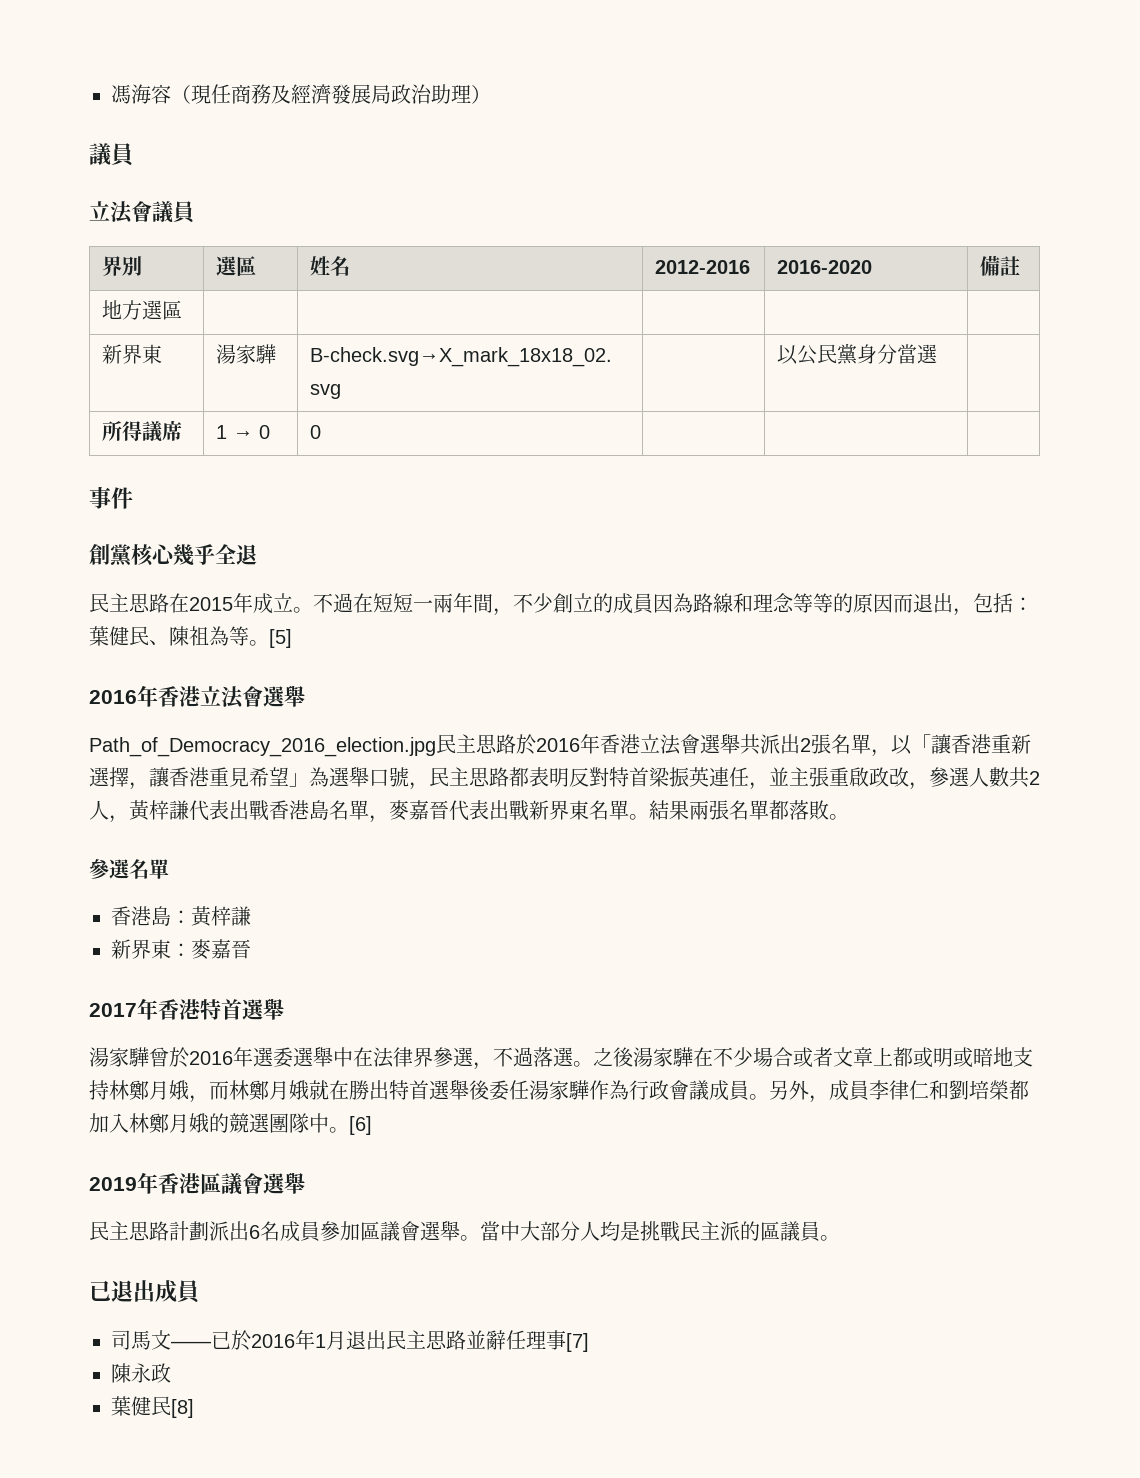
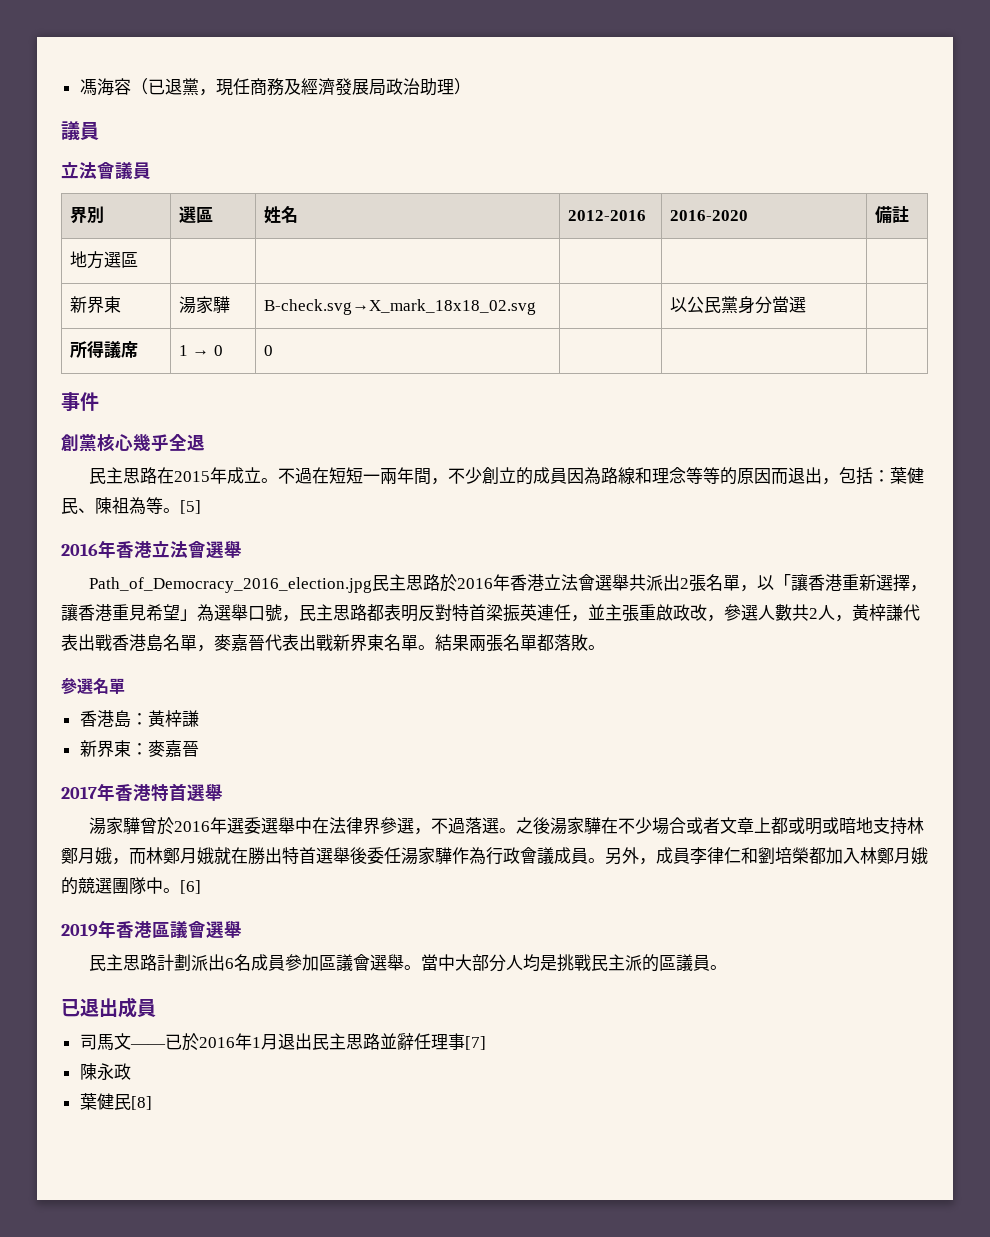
- 馮海容（現任商務及經濟發展局政治助理）
+ 馮海容（已退黨，現任商務及經濟發展局政治助理）

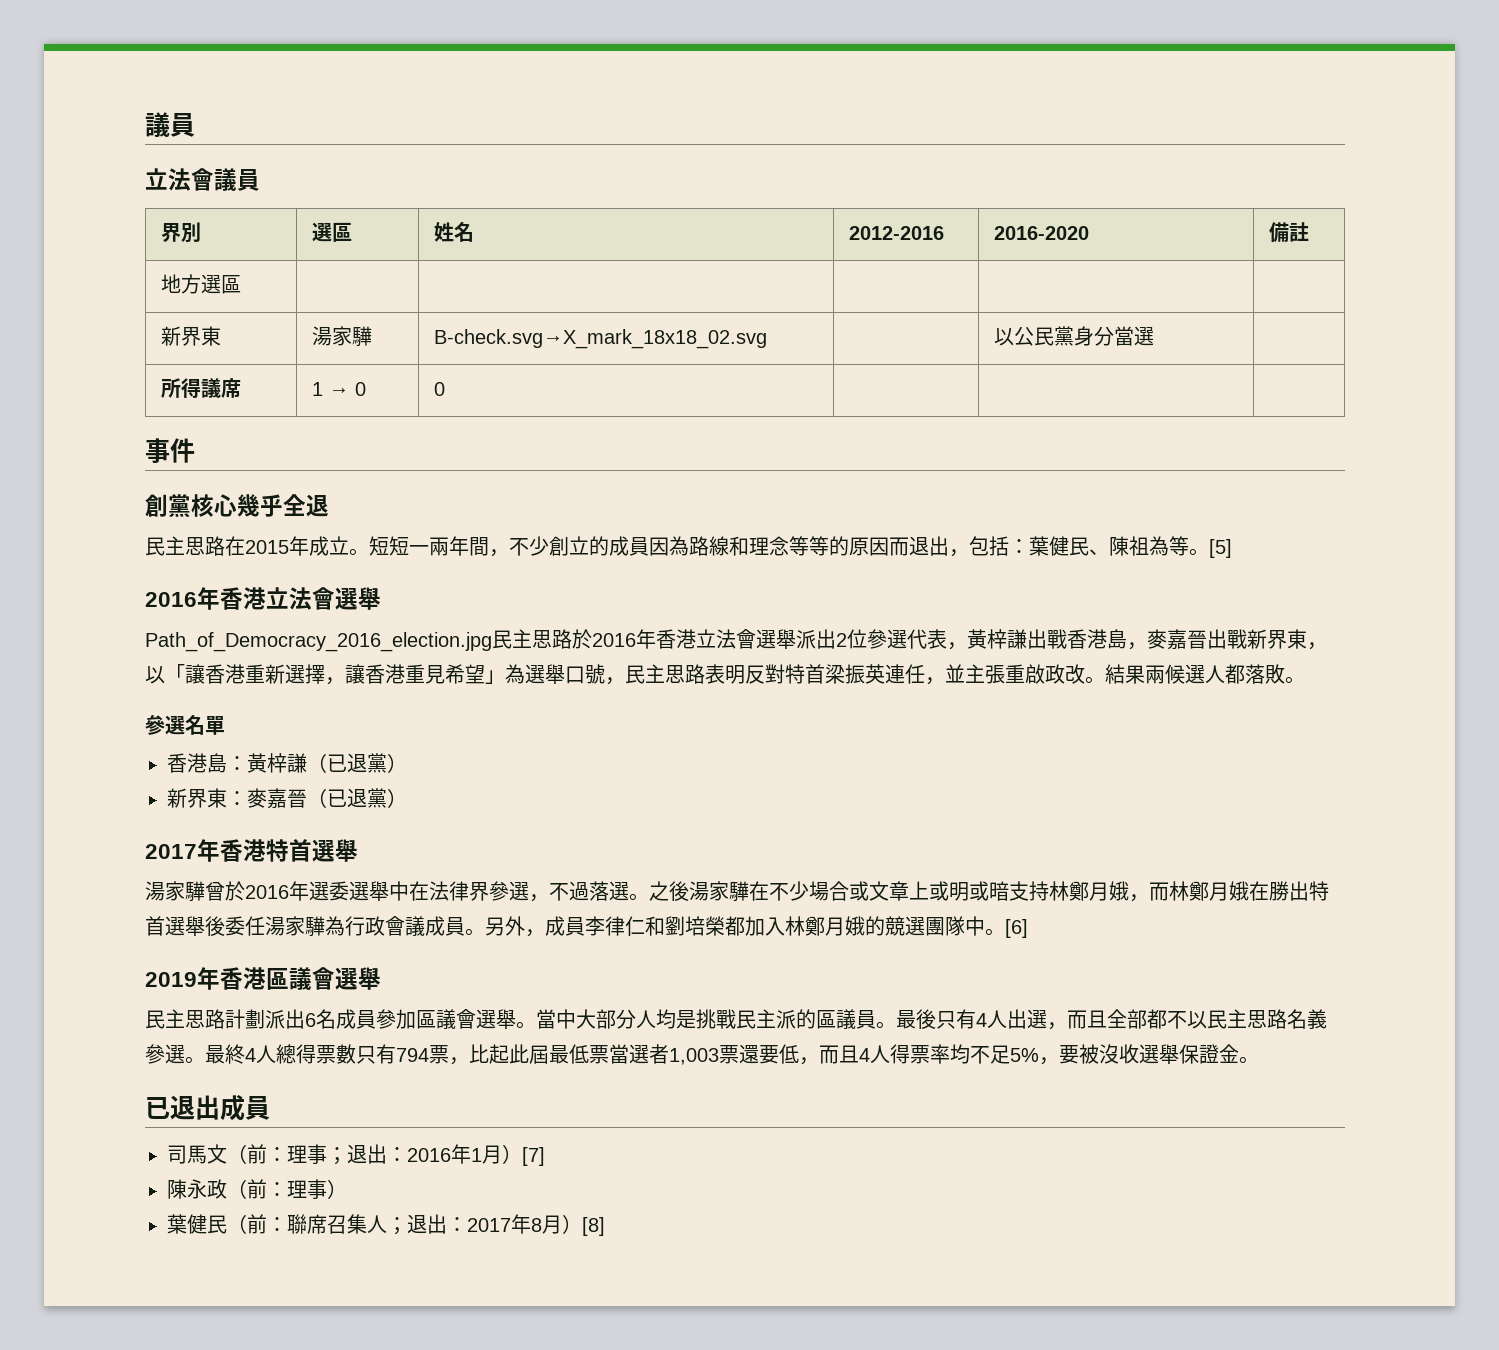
- 馮海容（已退黨，現任商務及經濟發展局政治助理）
- 不過在短短一兩年間，不少創立的成員因為路線和理念等等的原因而退出，包括：葉健民、陳祖為等。
+ 短短一兩年間，不少創立的成員因為路線和理念等等的原因而退出，包括：葉健民、陳祖為等。
- Path_of_Democracy_2016_election.jpg民主思路於2016年香港立法會選舉共派出2張名單，以「讓香港重新選擇，讓香港重見希望」為選舉口號，民主思路都表明反對特首梁振英連任，並主張重啟政改，參選人數共2人，黃梓謙代表出戰香港島名單，麥嘉晉代表出戰新界東名單。
+ Path_of_Democracy_2016_election.jpg民主思路於2016年香港立法會選舉派出2位參選代表，黃梓謙出戰香港島，麥嘉晉出戰新界東，以「讓香港重新選擇，讓香港重見希望」為選舉口號，民主思路表明反對特首梁振英連任，並主張重啟政改。
- 結果兩張名單都落敗。
+ 結果兩候選人都落敗。
- 香港島：黃梓謙
+ 香港島：黃梓謙（已退黨）
- 新界東：麥嘉晉
+ 新界東：麥嘉晉（已退黨）
- 之後湯家驊在不少場合或者文章上都或明或暗地支持林鄭月娥，而林鄭月娥就在勝出特首選舉後委任湯家驊作為行政會議成員。
+ 之後湯家驊在不少場合或文章上或明或暗支持林鄭月娥，而林鄭月娥在勝出特首選舉後委任湯家驊為行政會議成員。
- 當中大部分人均是挑戰民主派的區議員。
+ 當中大部分人均是挑戰民主派的區議員。最後只有4人出選，而且全部都不以民主思路名義參選。最終4人總得票數只有794票，比起此屆最低票當選者1,003票還要低，而且4人得票率均不足5%，要被沒收選舉保證金。
  已退出成員
- 司馬文——已於2016年1月退出民主思路並辭任理事[7]
+ 司馬文（前：理事；退出：2016年1月）[7]
- 陳永政
- 葉健民[8]
+ 陳永政（前：理事）
+ 葉健民（前：聯席召集人；退出：2017年8月）[8]

